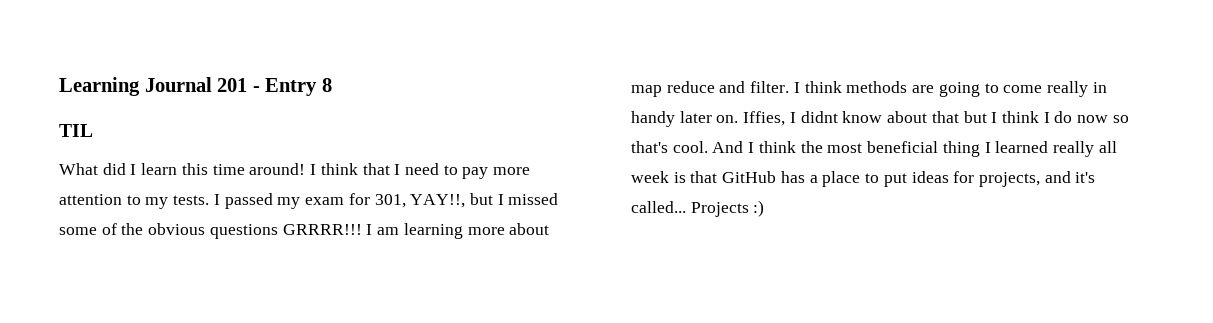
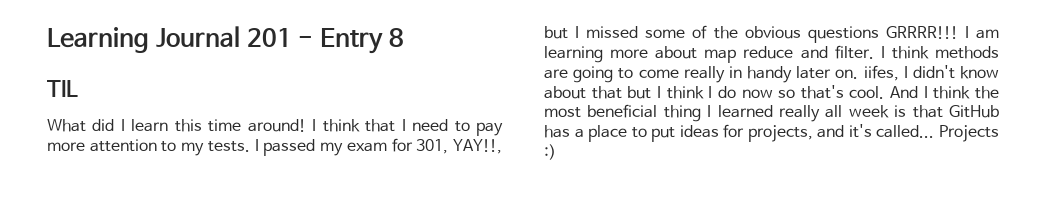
- I think methods are going to come really in handy later on. Iffies, I didnt know about that but I think I do now so that's cool.
+ I think methods are going to come really in handy later on. iifes, I didn't know about that but I think I do now so that's cool.

